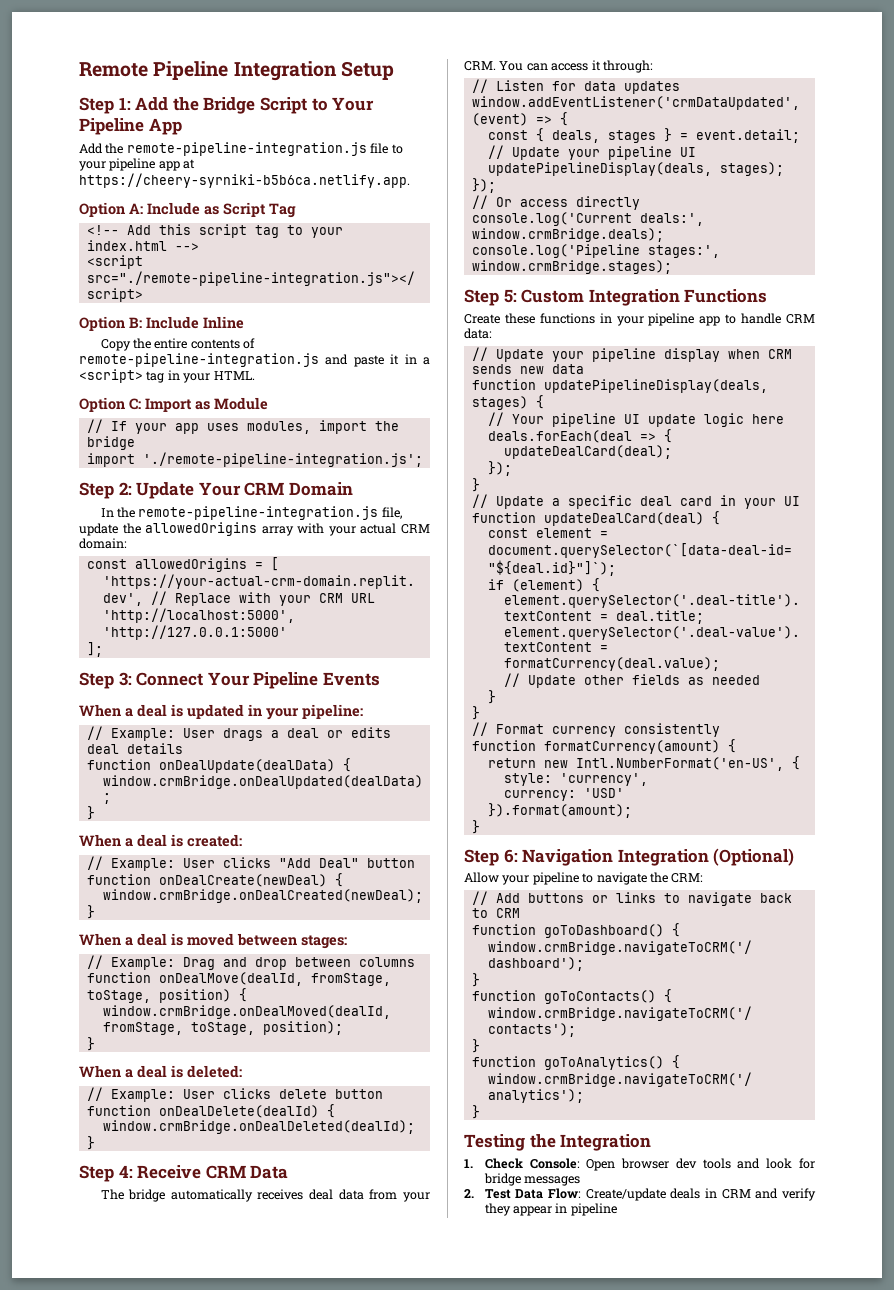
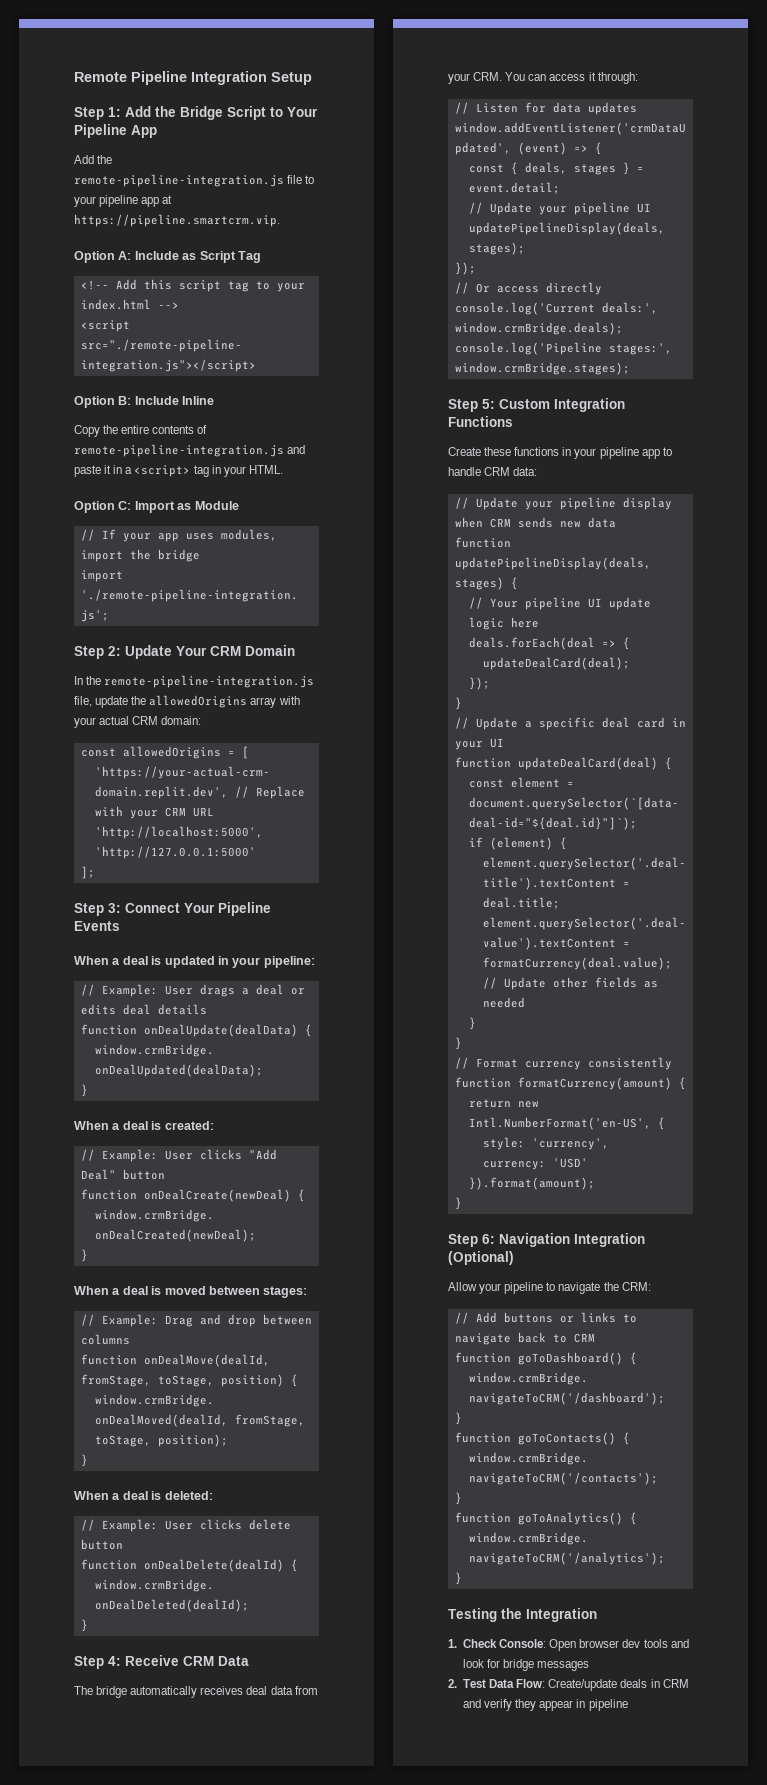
- Add the remote-pipeline-integration.js file to your pipeline app at https://cheery-syrniki-b5b6ca.netlify.app.
+ Add the remote-pipeline-integration.js file to your pipeline app at https://pipeline.smartcrm.vip.

